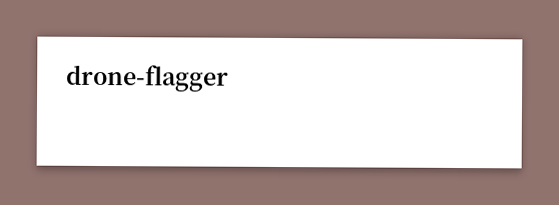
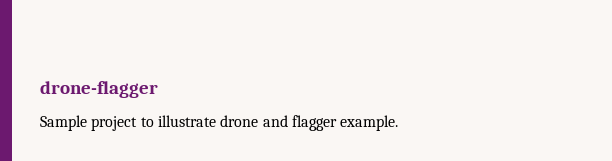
+ Sample project to illustrate drone and flagger example.

